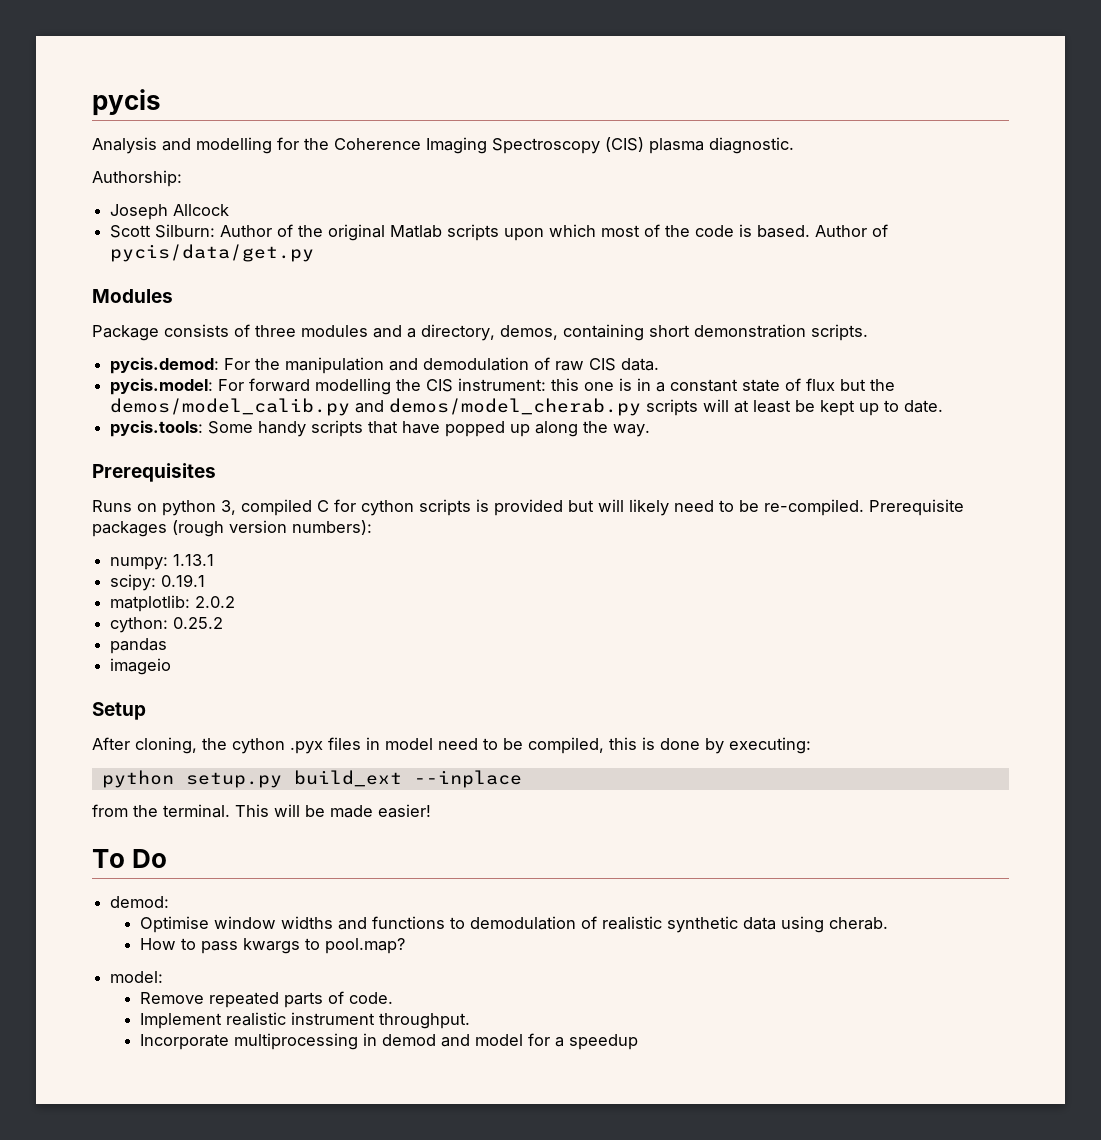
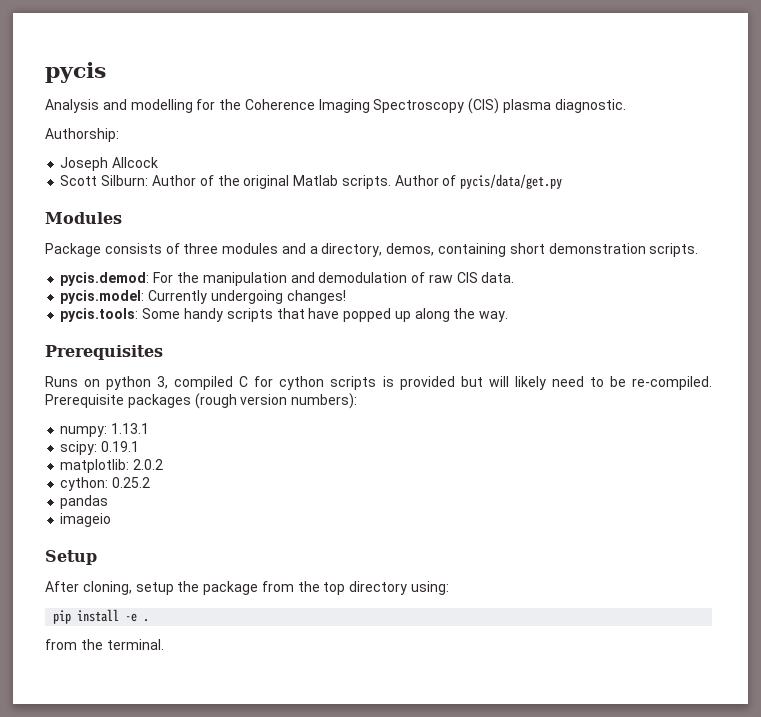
- Scott Silburn: Author of the original Matlab scripts upon which most of the code is based.
+ Scott Silburn: Author of the original Matlab scripts.
- pycis.model: For forward modelling the CIS instrument: this one is in a constant state of flux but the demos/model_calib.py and demos/model_cherab.py scripts will at least be kept up to date.
+ pycis.model: Currently undergoing changes!
- After cloning, the cython .pyx files in model need to be compiled, this is done by executing:
- python setup.py build_ext --inplace
- from the terminal. This will be made easier!
- To Do
- demod:
- Optimise window widths and functions to demodulation of realistic synthetic data using cherab.
- How to pass kwargs to pool.map?
- model:
- Remove repeated parts of code.
- Implement realistic instrument throughput.
- Incorporate multiprocessing in demod and model for a speedup
+ After cloning, setup the package from the top directory using:
+ pip install -e .
+ from the terminal.

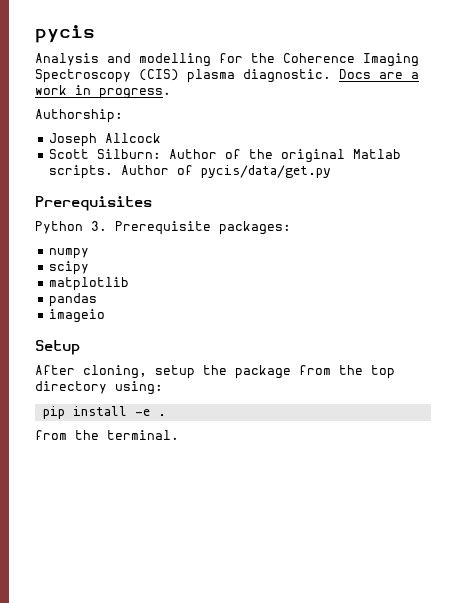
+ Docs are a work in progress.
- Modules
- Package consists of three modules and a directory, demos, containing short demonstration scripts.
- pycis.demod: For the manipulation and demodulation of raw CIS data.
- pycis.model: Currently undergoing changes!
- pycis.tools: Some handy scripts that have popped up along the way.
  Prerequisites
- Runs on python 3, compiled C for cython scripts is provided but will likely need to be re-compiled. Prerequisite packages (rough version numbers):
- numpy: 1.13.1
- scipy: 0.19.1
- matplotlib: 2.0.2
- cython: 0.25.2
+ Python 3. Prerequisite packages:
+ numpy
+ scipy
+ matplotlib

